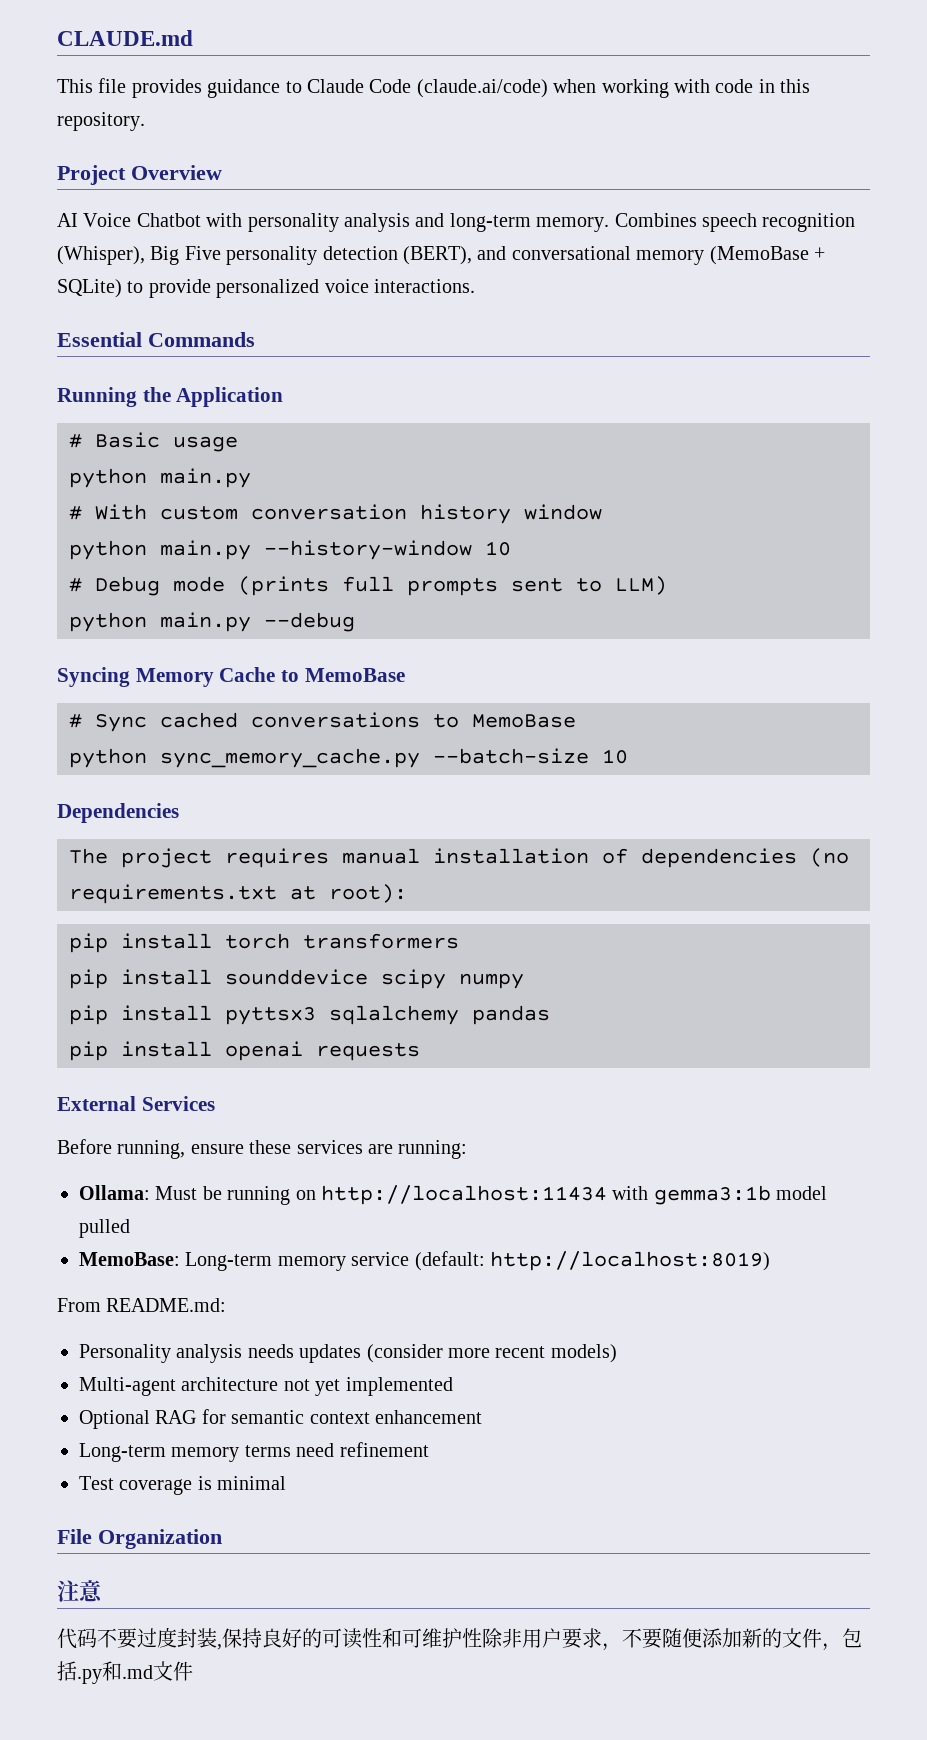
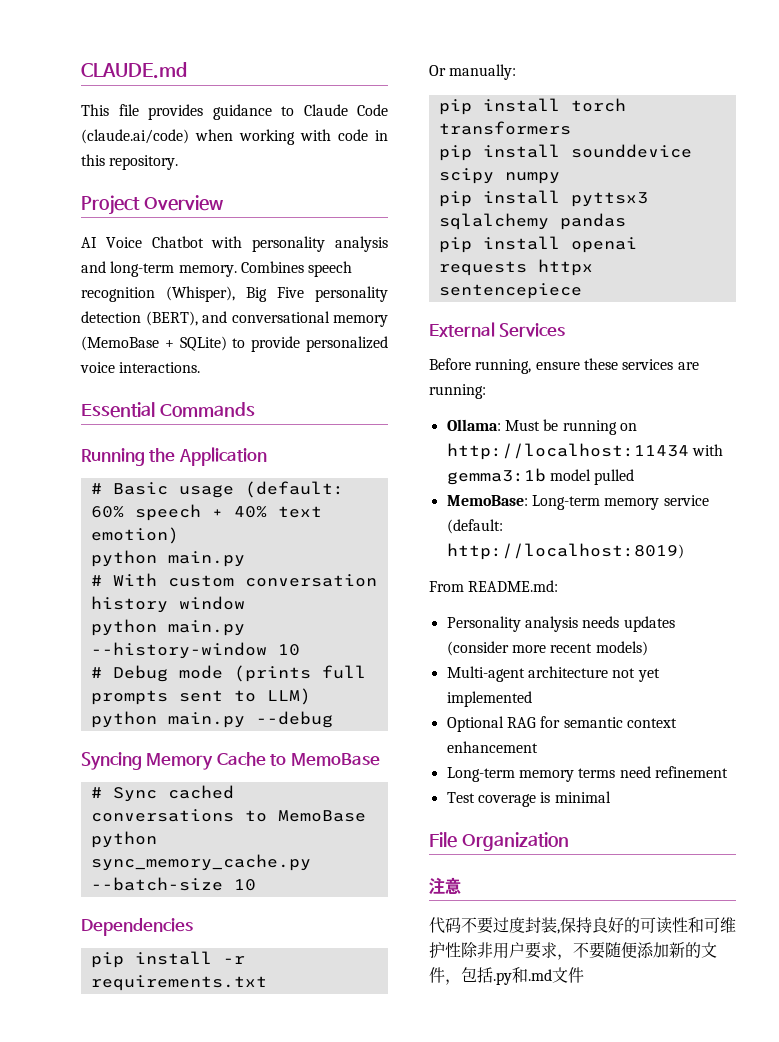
- # Basic usage
+ # Basic usage (default: 60% speech + 40% text emotion)
- The project requires manual installation of dependencies (no requirements.txt at root):
+ pip install -r requirements.txt
+ Or manually:
- pip install openai requests
+ pip install openai requests httpx sentencepiece

